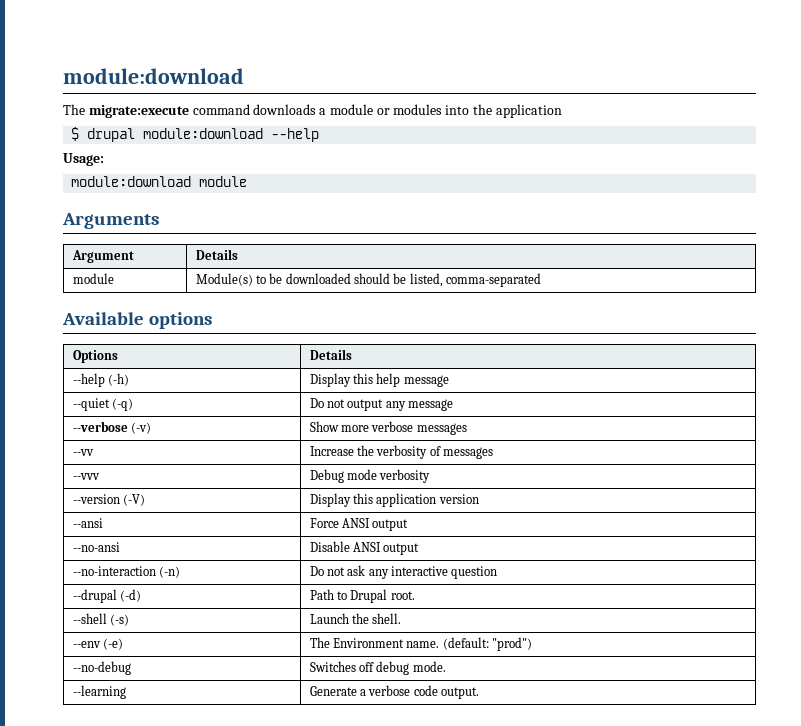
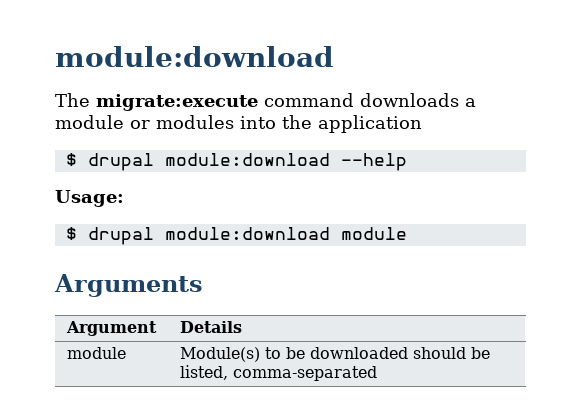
- module:download module
+ $ drupal module:download module
- Available options
- Options | Details
- --help (-h) | Display this help message
- --quiet (-q) | Do not output any message
- --verbose (-v) | Show more verbose messages
- --vv | Increase the verbosity of messages
- --vvv | Debug mode verbosity
- --version (-V) | Display this application version
- --ansi | Force ANSI output
- --no-ansi | Disable ANSI output
- --no-interaction (-n) | Do not ask any interactive question
- --drupal (-d) | Path to Drupal root.
- --shell (-s) | Launch the shell.
- --env (-e) | The Environment name. (default: "prod")
- --no-debug | Switches off debug mode.
- --learning | Generate a verbose code output.

